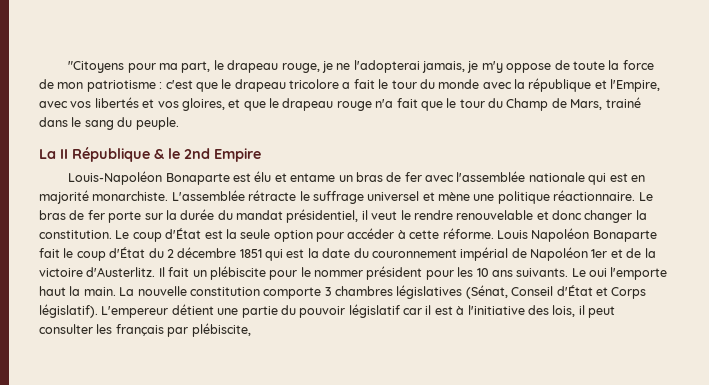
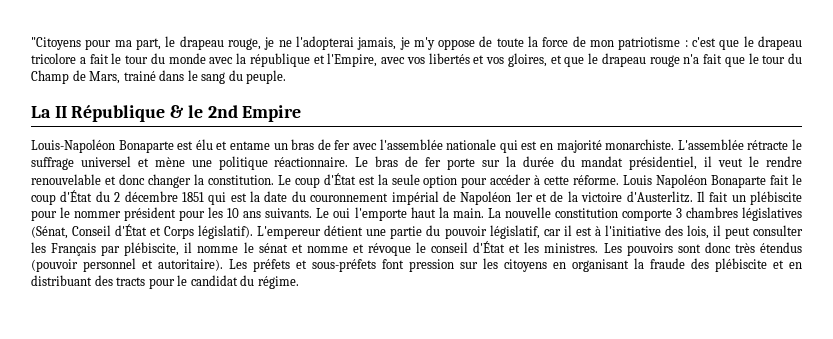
- L'empereur détient une partie du pouvoir législatif car il est à l'initiative des lois, il peut consulter les français par plébiscite,
+ L'empereur détient une partie du pouvoir législatif, car il est à l'initiative des lois, il peut consulter les Français par plébiscite, il nomme le sénat et nomme et révoque le conseil d'État et les ministres. Les pouvoirs sont donc très étendus (pouvoir personnel et autoritaire). Les préfets et sous-préfets font pression sur les citoyens en organisant la fraude des plébiscite et en distribuant des tracts pour le candidat du régime.

